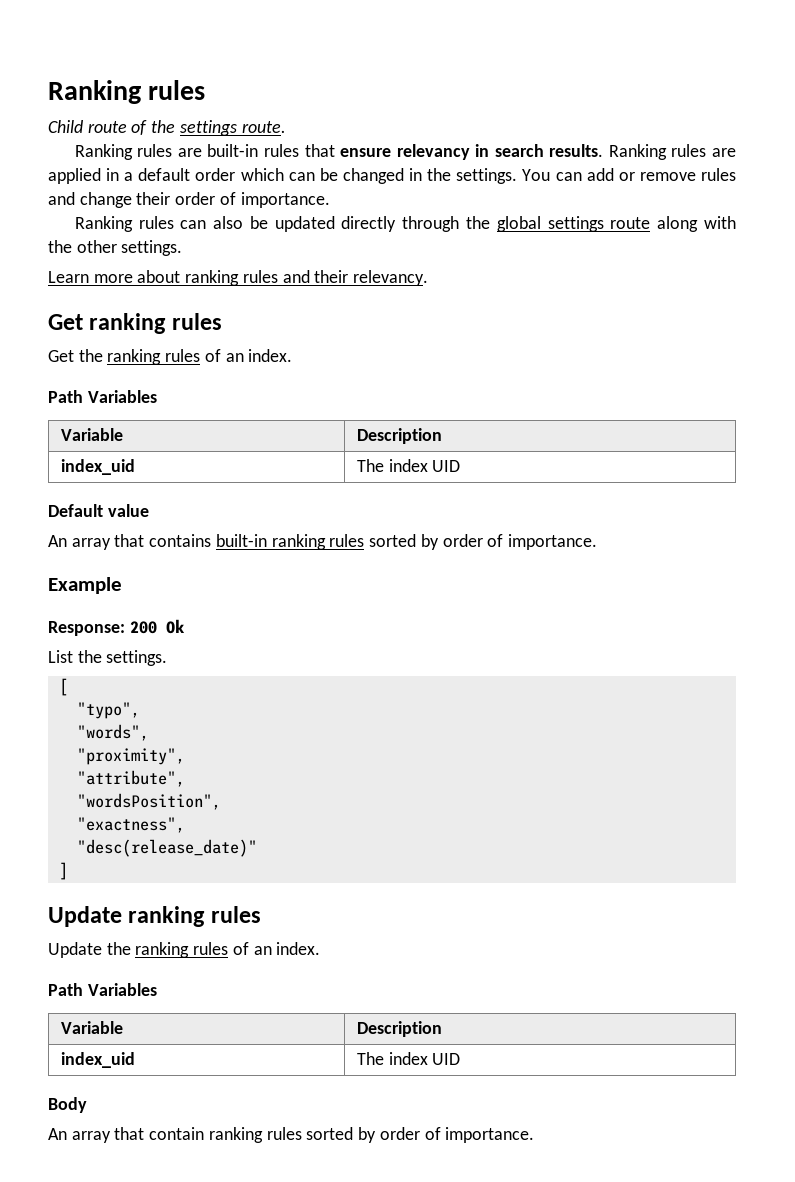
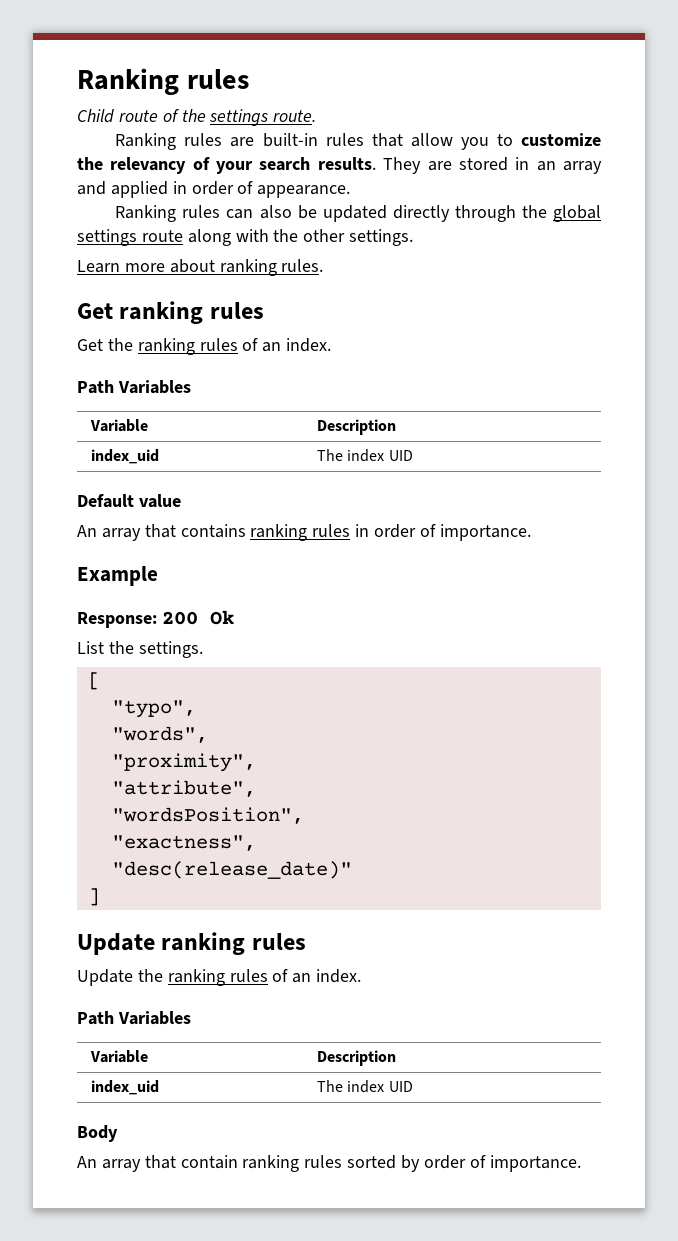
- Ranking rules are built-in rules that ensure relevancy in search results. Ranking rules are applied in a default order which can be changed in the settings. You can add or remove rules and change their order of importance.
+ Ranking rules are built-in rules that allow you to customize the relevancy of your search results. They are stored in an array and applied in order of appearance.
- Learn more about ranking rules and their relevancy.
+ Learn more about ranking rules.
- An array that contains built-in ranking rules sorted by order of importance.
+ An array that contains ranking rules in order of importance.

